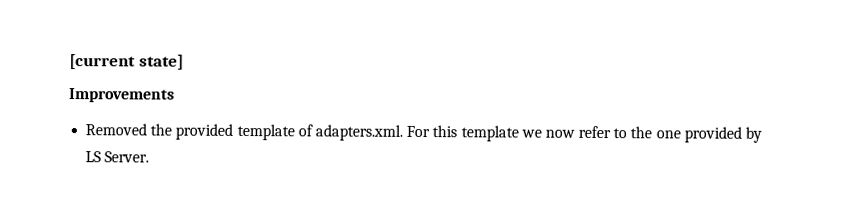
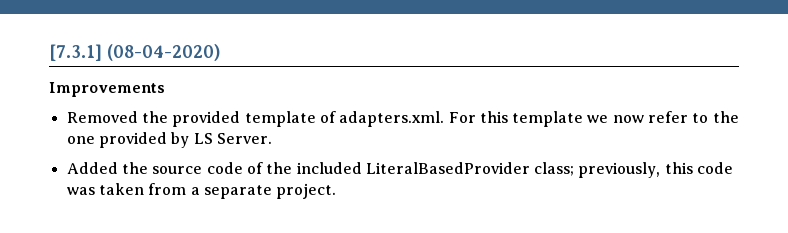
- [current state]
+ [7.3.1] (08-04-2020)
+ Added the source code of the included LiteralBasedProvider class; previously, this code was taken from a separate project.

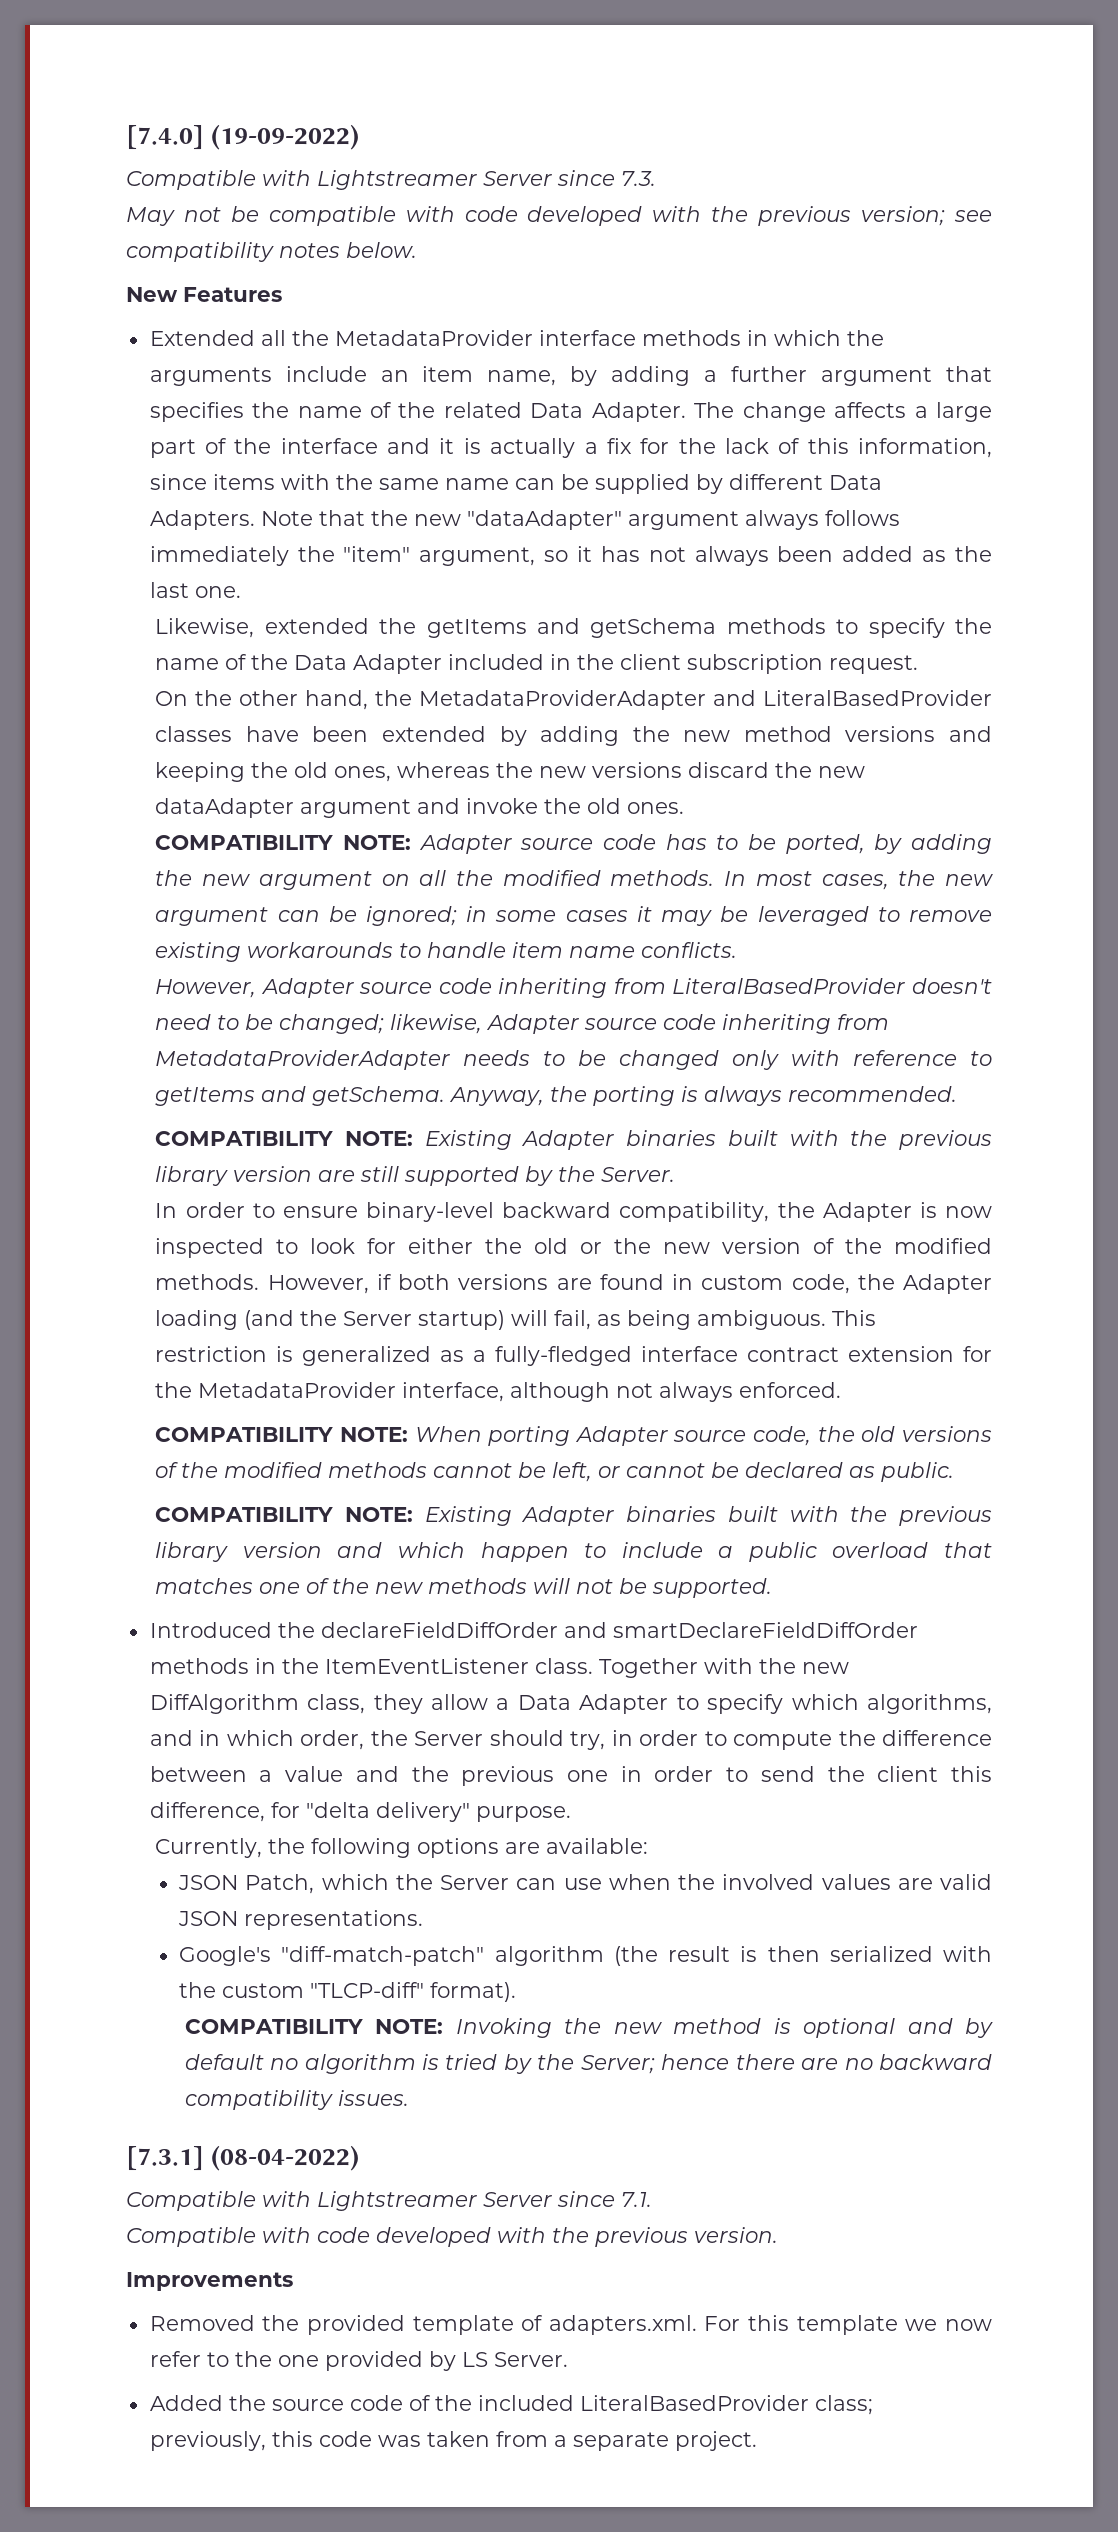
- [7.3.1] (08-04-2020)
+ [7.4.0] (19-09-2022)
+ Compatible with Lightstreamer Server since 7.3.
+ May not be compatible with code developed with the previous version; see compatibility notes below.
+ New Features
+ Extended all the MetadataProvider interface methods in which the arguments include an item name, by adding a further argument that specifies the name of the related Data Adapter. The change affects a large part of the interface and it is actually a fix for the lack of this information, since items with the same name can be supplied by different Data Adapters. Note that the new "dataAdapter" argument always follows immediately the "item" argument, so it has not always been added as the last one.
+ Likewise, extended the getItems and getSchema methods to specify the name of the Data Adapter included in the client subscription request.
+ On the other hand, the MetadataProviderAdapter and LiteralBasedProvider classes have been extended by adding the new method versions and keeping the old ones, whereas the new versions discard the new dataAdapter argument and invoke the old ones.
+ COMPATIBILITY NOTE: Adapter source code has to be ported, by adding the new argument on all the modified methods. In most cases, the new argument can be ignored; in some cases it may be leveraged to remove existing workarounds to handle item name conflicts.
+ However, Adapter source code inheriting from LiteralBasedProvider doesn't need to be changed; likewise, Adapter source code inheriting from MetadataProviderAdapter needs to be changed only with reference to getItems and getSchema. Anyway, the porting is always recommended.
+ COMPATIBILITY NOTE: Existing Adapter binaries built with the previous library version are still supported by the Server.
+ In order to ensure binary-level backward compatibility, the Adapter is now inspected to look for either the old or the new version of the modified methods. However, if both versions are found in custom code, the Adapter loading (and the Server startup) will fail, as being ambiguous. This restriction is generalized as a fully-fledged interface contract extension for the MetadataProvider interface, although not always enforced.
+ COMPATIBILITY NOTE: When porting Adapter source code, the old versions of the modified methods cannot be left, or cannot be declared as public.
+ COMPATIBILITY NOTE: Existing Adapter binaries built with the previous library version and which happen to include a public overload that matches one of the new methods will not be supported.
+ Introduced the declareFieldDiffOrder and smartDeclareFieldDiffOrder methods in the ItemEventListener class. Together with the new DiffAlgorithm class, they allow a Data Adapter to specify which algorithms, and in which order, the Server should try, in order to compute the difference between a value and the previous one in order to send the client this difference, for "delta delivery" purpose.
+ Currently, the following options are available:
+ JSON Patch, which the Server can use when the involved values are valid JSON representations.
+ Google's "diff-match-patch" algorithm (the result is then serialized with the custom "TLCP-diff" format).
+ COMPATIBILITY NOTE: Invoking the new method is optional and by default no algorithm is tried by the Server; hence there are no backward compatibility issues.
+ [7.3.1] (08-04-2022)
+ Compatible with Lightstreamer Server since 7.1.
+ Compatible with code developed with the previous version.

